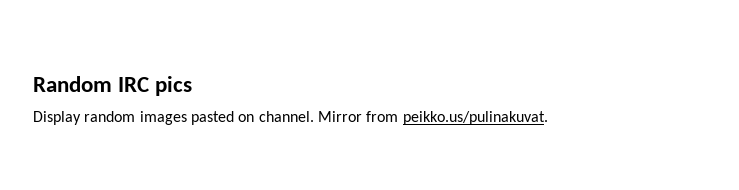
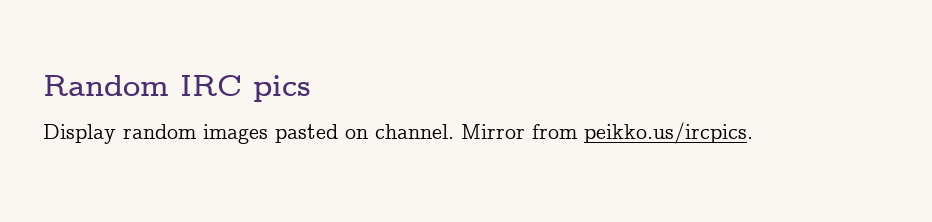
- Mirror from peikko.us/pulinakuvat.
+ Mirror from peikko.us/ircpics.

